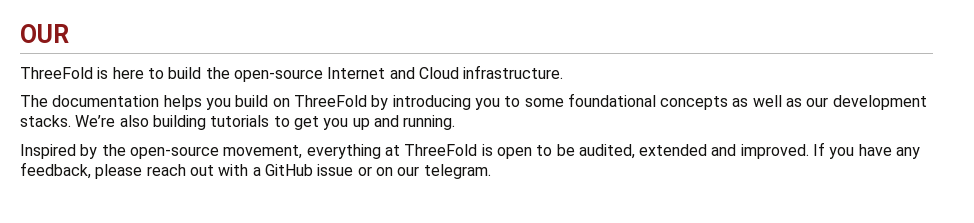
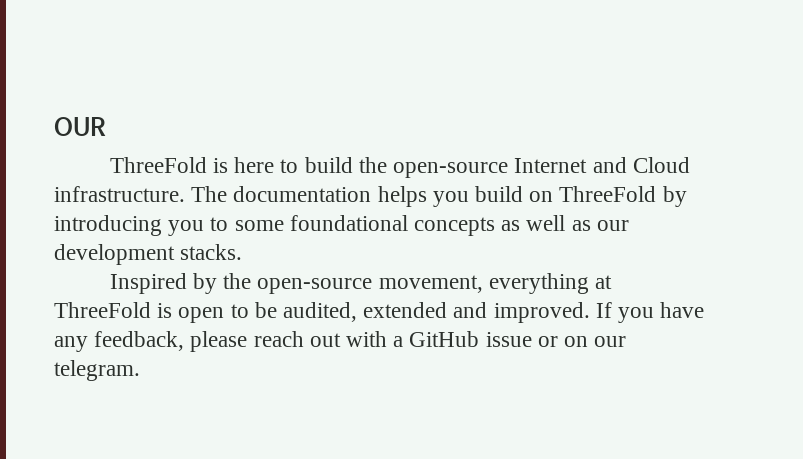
- ThreeFold is here to build the open-source Internet and Cloud infrastructure.
- The documentation helps you build on ThreeFold by introducing you to some foundational concepts as well as our development stacks. We’re also building tutorials to get you up and running.
+ ThreeFold is here to build the open-source Internet and Cloud infrastructure. The documentation helps you build on ThreeFold by introducing you to some foundational concepts as well as our development stacks.

